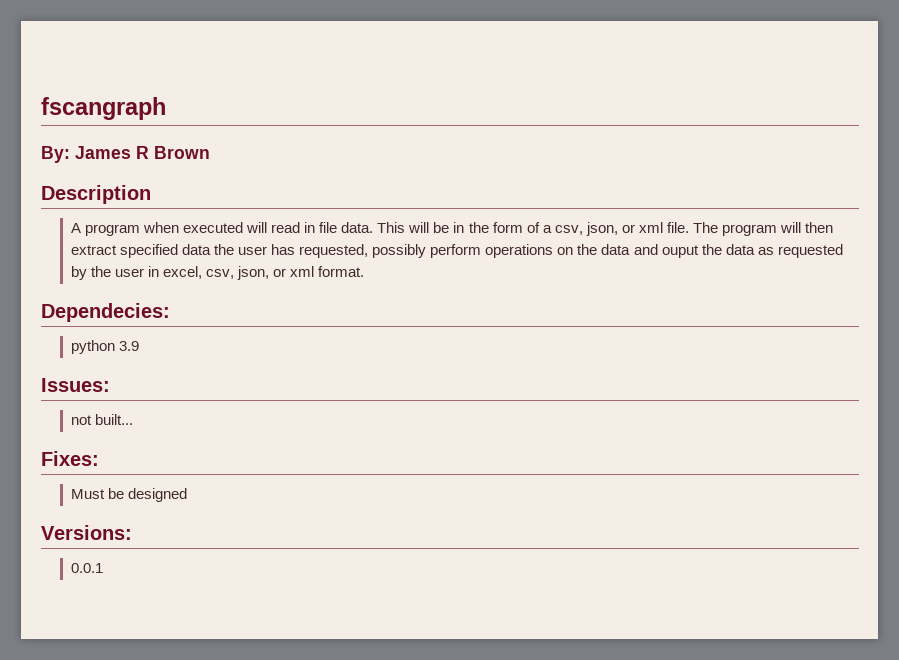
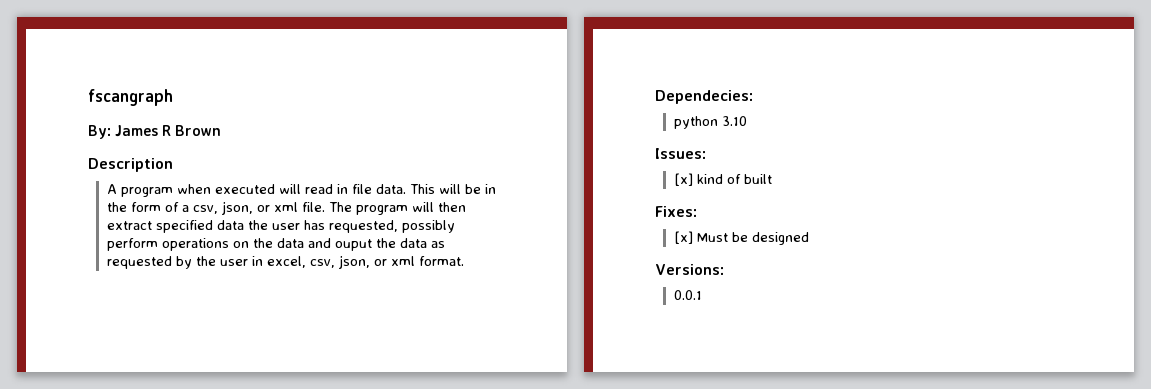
- python 3.9
+ python 3.10
- not built...
+ [x] kind of built
- Must be designed
+ [x] Must be designed

